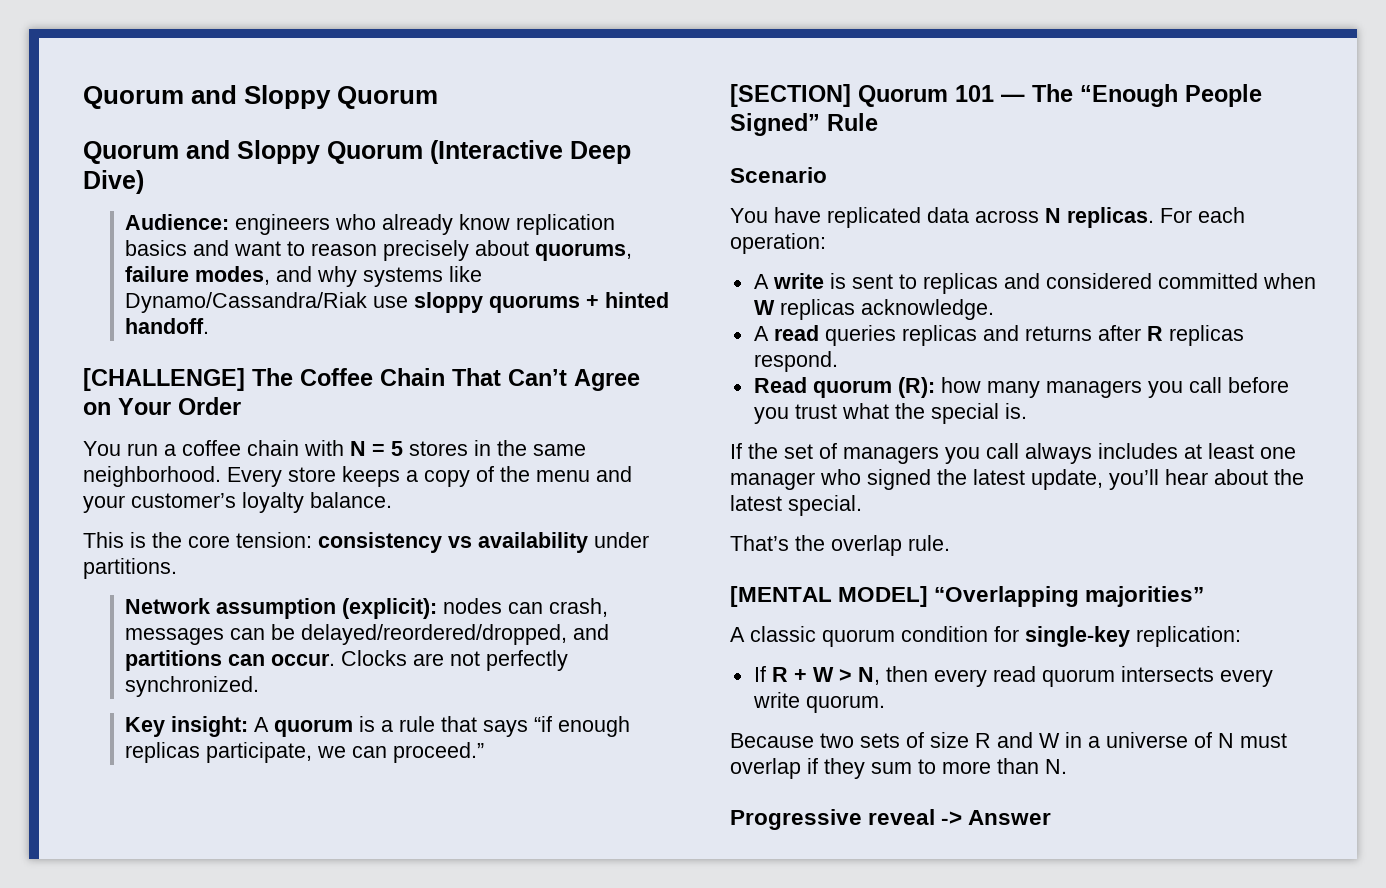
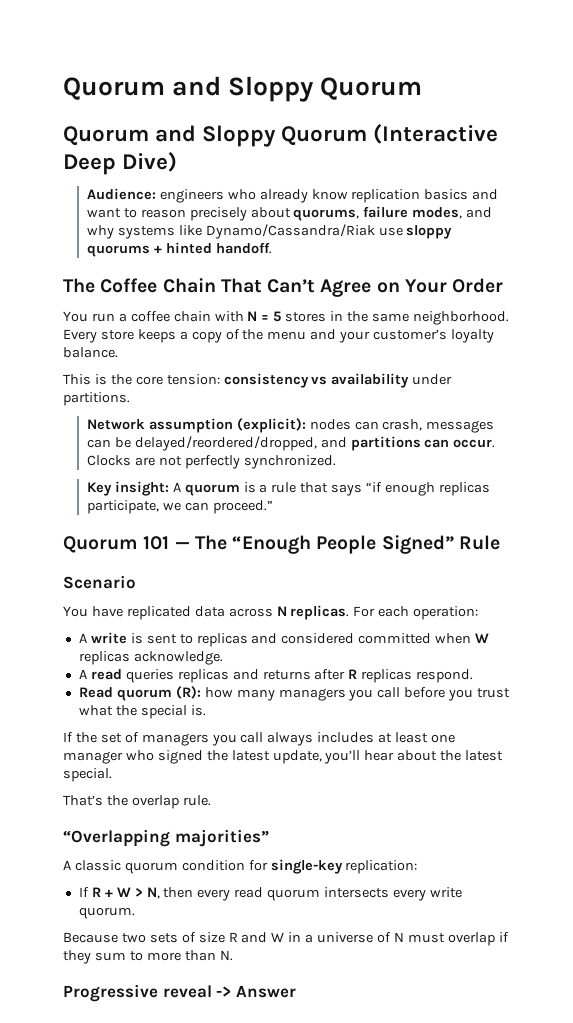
- [CHALLENGE] The Coffee Chain That Can’t Agree on Your Order
+ The Coffee Chain That Can’t Agree on Your Order
- [SECTION] Quorum 101 — The “Enough People Signed” Rule
+ Quorum 101 — The “Enough People Signed” Rule
- [MENTAL MODEL] “Overlapping majorities”
+ “Overlapping majorities”

